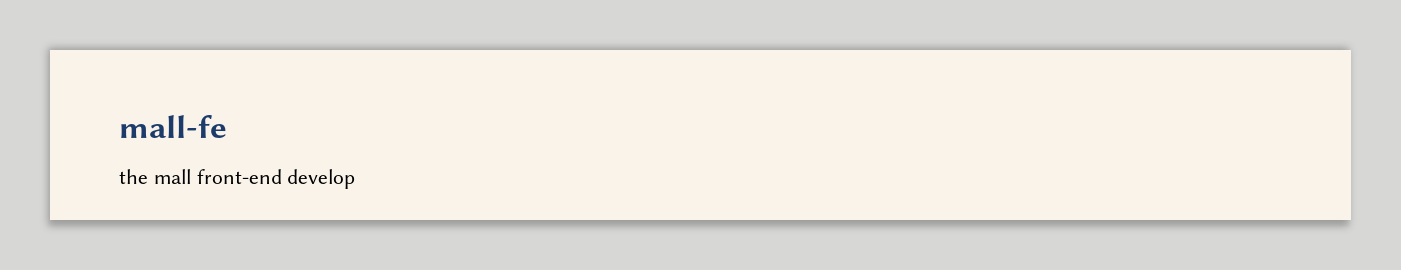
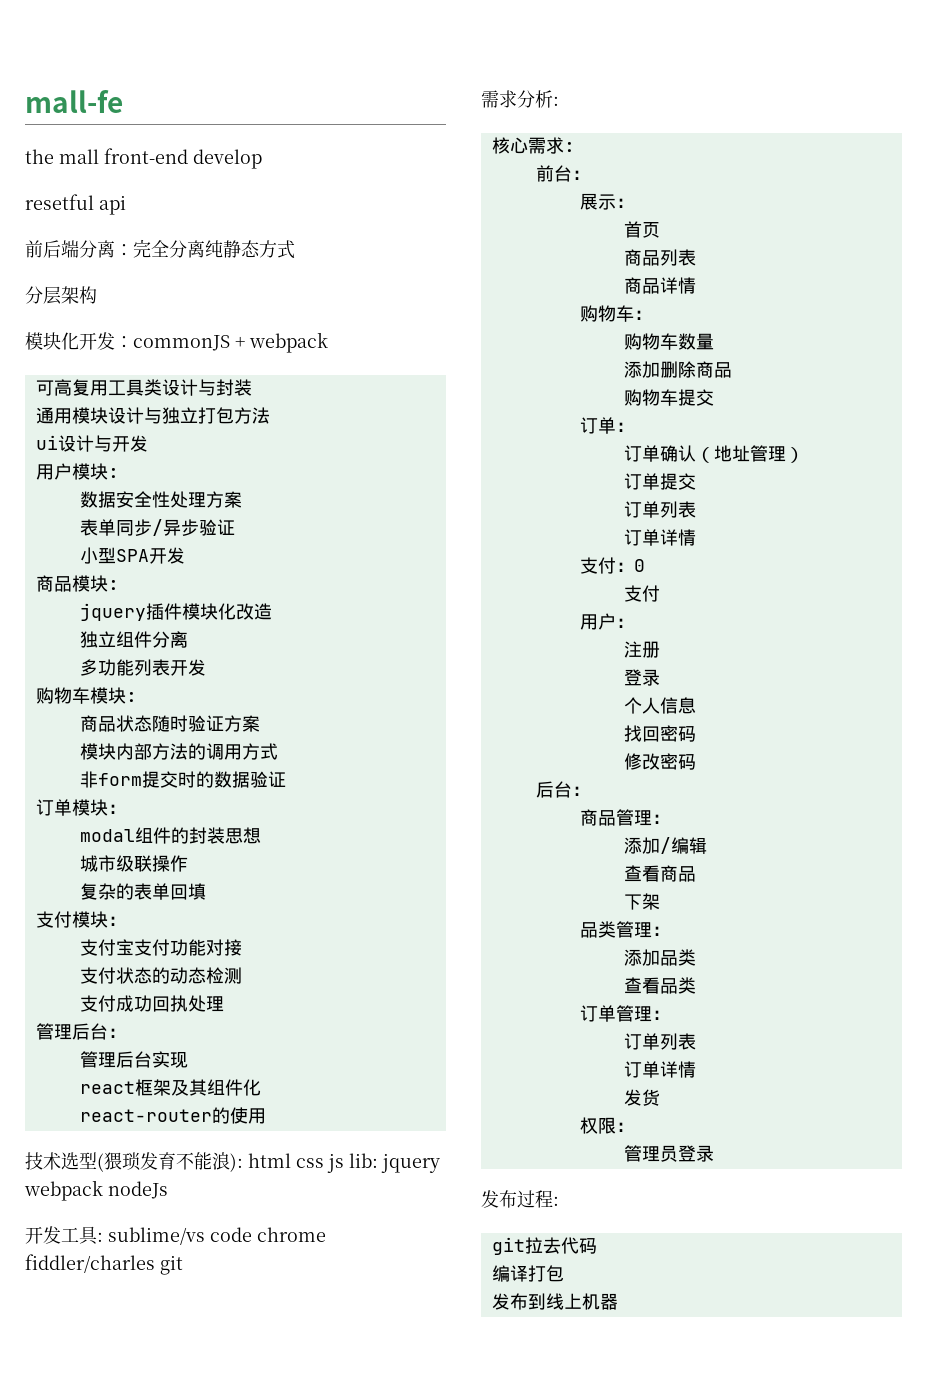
+ resetful api
+ 前后端分离：完全分离纯静态方式
+ 分层架构
+ 模块化开发：commonJS + webpack
+ 可高复用工具类设计与封装
+ 通用模块设计与独立打包方法
+ ui设计与开发
+ 用户模块:
+ 数据安全性处理方案
+ 表单同步/异步验证
+ 小型SPA开发
+ 商品模块:
+ jquery插件模块化改造
+ 独立组件分离
+ 多功能列表开发
+ 购物车模块:
+ 商品状态随时验证方案
+ 模块内部方法的调用方式
+ 非form提交时的数据验证
+ 订单模块：
+ modal组件的封装思想
+ 城市级联操作
+ 复杂的表单回填
+ 支付模块：
+ 支付宝支付功能对接
+ 支付状态的动态检测
+ 支付成功回执处理
+ 管理后台：
+ 管理后台实现
+ react框架及其组件化
+ react-router的使用
+ 技术选型(猥琐发育不能浪): html css js lib: jquery webpack nodeJs
+ 开发工具: sublime/vs code chrome fiddler/charles git
+ 需求分析:
+ 核心需求:
+ 前台：
+ 展示：
+ 首页
+ 商品列表
+ 商品详情
+ 购物车：
+ 购物车数量
+ 添加删除商品
+ 购物车提交
+ 订单：
+ 订单确认（地址管理）
+ 订单提交
+ 订单列表
+ 订单详情
+ 支付：0
+ 支付
+ 用户：
+ 注册
+ 登录
+ 个人信息
+ 找回密码
+ 修改密码
+ 后台：
+ 商品管理：
+ 添加/编辑
+ 查看商品
+ 下架
+ 品类管理：
+ 添加品类
+ 查看品类
+ 订单管理：
+ 订单列表
+ 订单详情
+ 发货
+ 权限：
+ 管理员登录
+ 发布过程:
+ git拉去代码
+ 编译打包
+ 发布到线上机器

